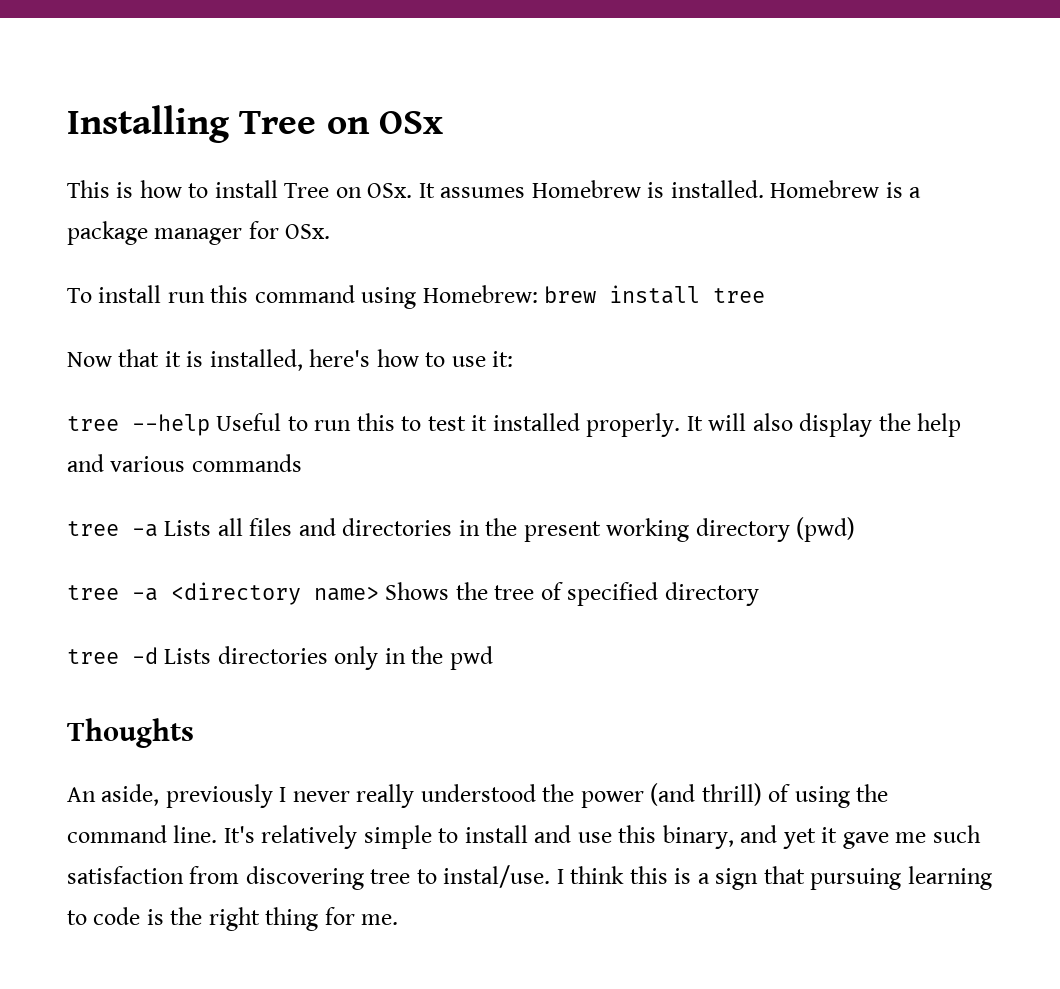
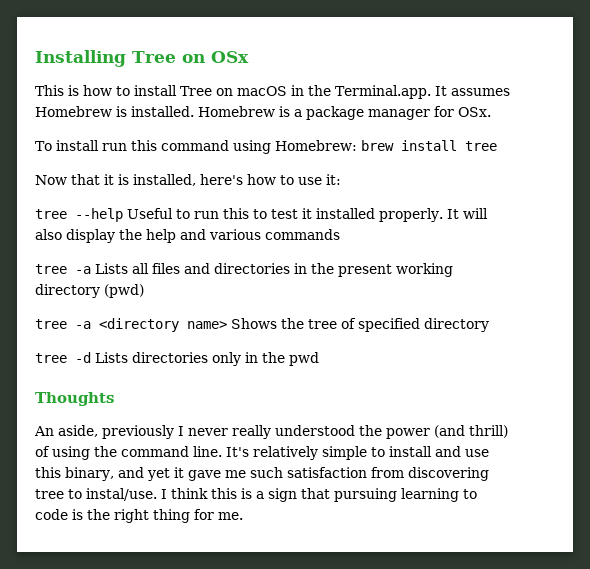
- This is how to install Tree on OSx. It assumes Homebrew is installed.
+ This is how to install Tree on macOS in the Terminal.app. It assumes Homebrew is installed.

